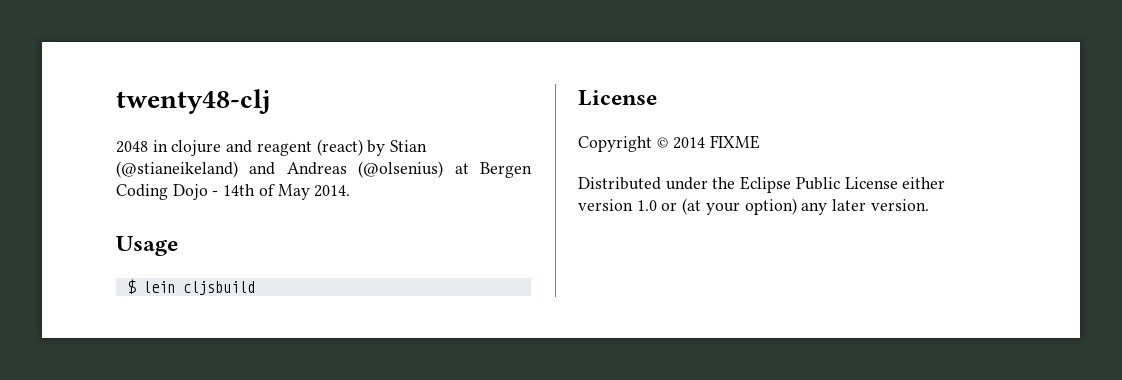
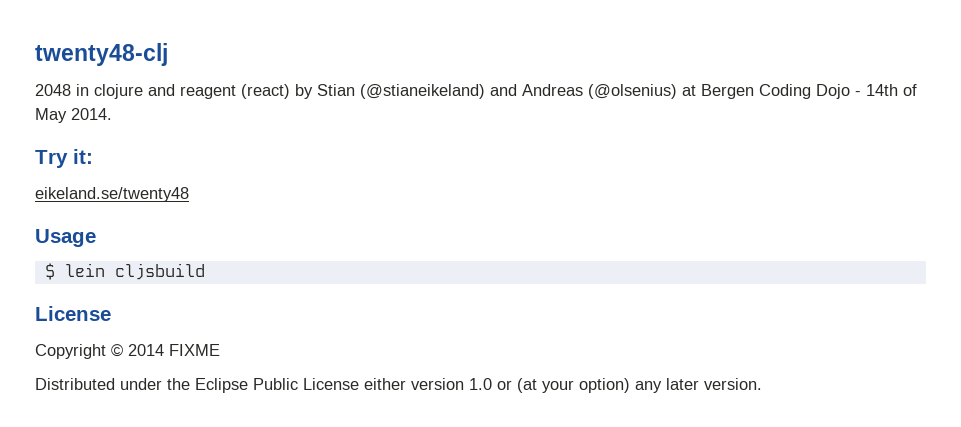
+ Try it:
+ eikeland.se/twenty48

